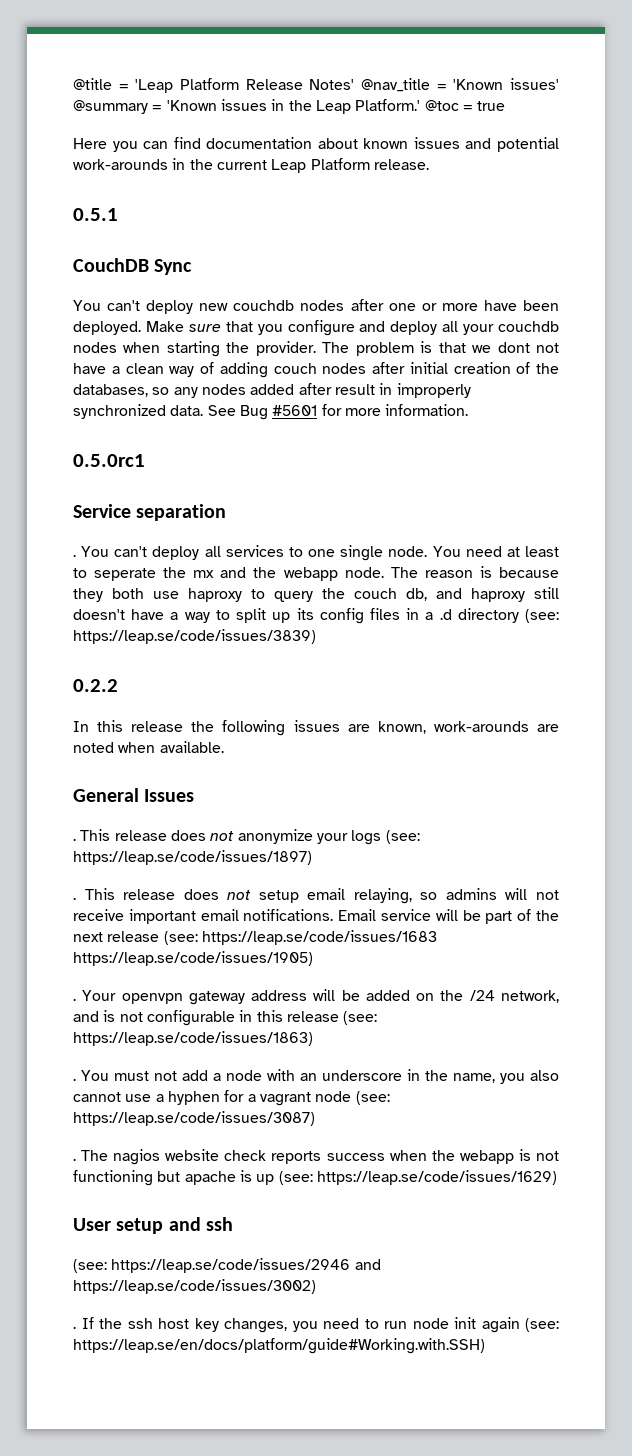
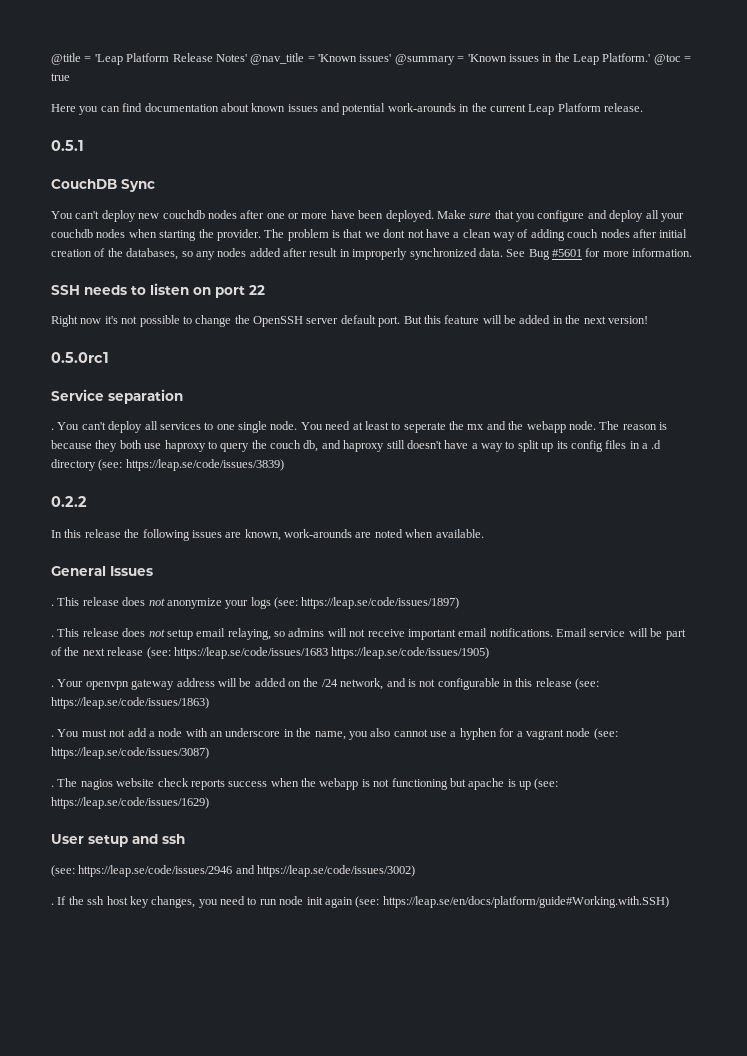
+ SSH needs to listen on port 22
+ Right now it's not possible to change the OpenSSH server default port. But this feature will be added in the next version!

